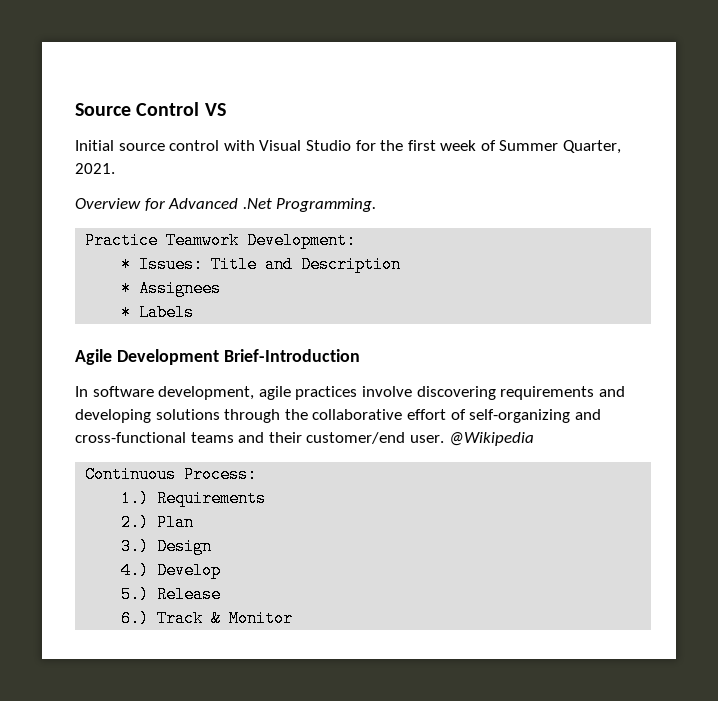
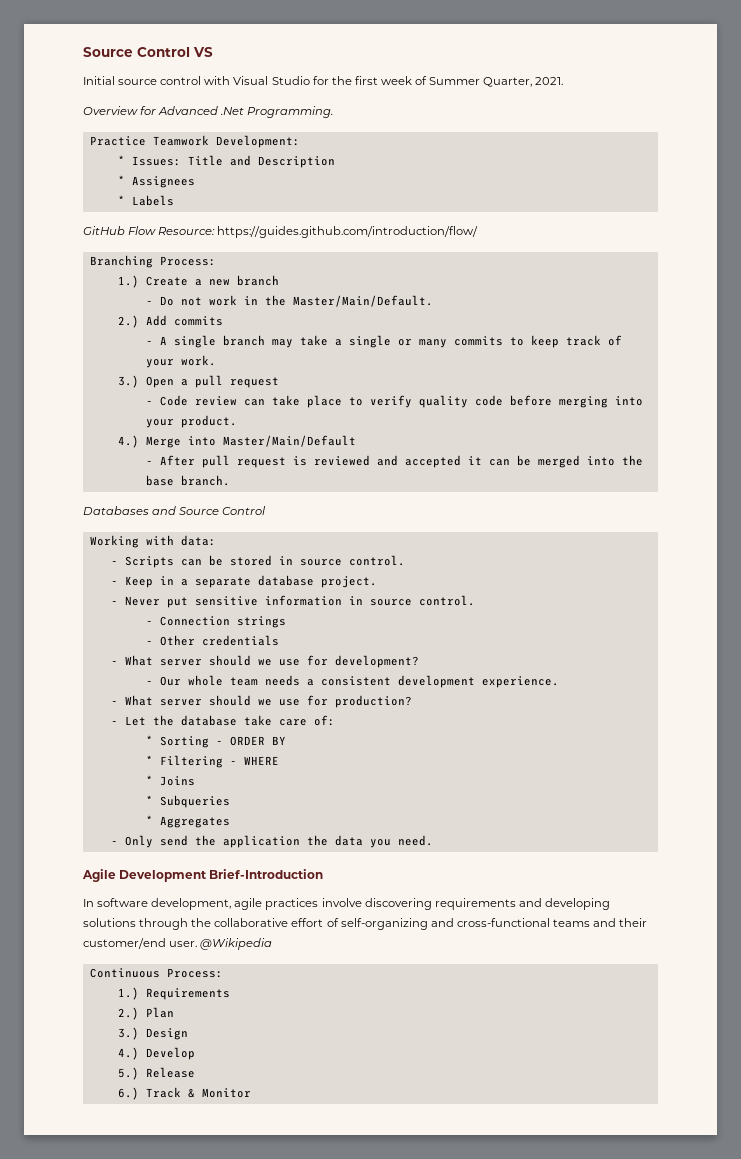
+ GitHub Flow Resource: https://guides.github.com/introduction/flow/
+ Branching Process:
+ 1.) Create a new branch
+ - Do not work in the Master/Main/Default.
+ 2.) Add commits
+ - A single branch may take a single or many commits to keep track of your work.
+ 3.) Open a pull request
+ - Code review can take place to verify quality code before merging into your product.
+ 4.) Merge into Master/Main/Default
+ - After pull request is reviewed and accepted it can be merged into the base branch.
+ Databases and Source Control
+ Working with data:
+ - Scripts can be stored in source control.
+ - Keep in a separate database project.
+ - Never put sensitive information in source control.
+ - Connection strings
+ - Other credentials
+ - What server should we use for development?
+ - Our whole team needs a consistent development experience.
+ - What server should we use for production?
+ - Let the database take care of:
+ * Sorting - ORDER BY
+ * Filtering - WHERE
+ * Joins
+ * Subqueries
+ * Aggregates
+ - Only send the application the data you need.

